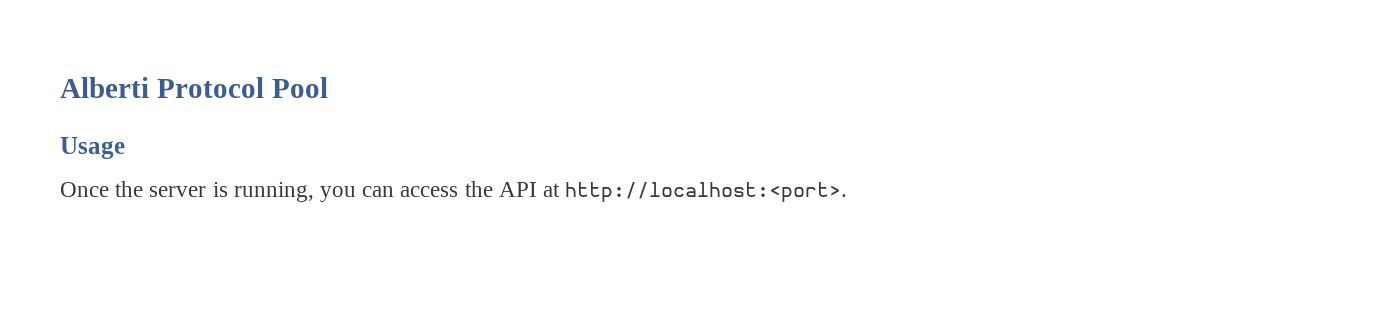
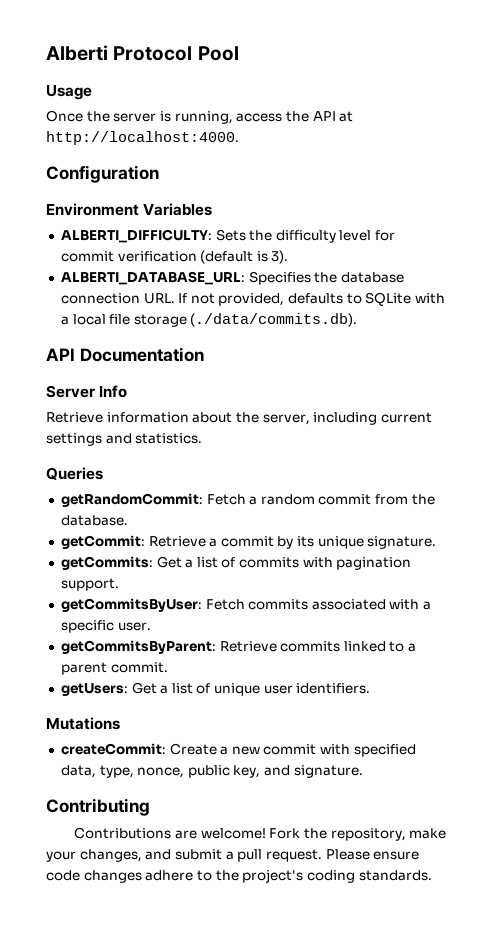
- Once the server is running, you can access the API at http://localhost:<port>.
+ Once the server is running, access the API at http://localhost:4000.
+ Configuration
+ Environment Variables
+ ALBERTI_DIFFICULTY: Sets the difficulty level for commit verification (default is 3).
+ ALBERTI_DATABASE_URL: Specifies the database connection URL. If not provided, defaults to SQLite with a local file storage (./data/commits.db).
+ API Documentation
+ Server Info
+ Retrieve information about the server, including current settings and statistics.
+ Queries
+ getRandomCommit: Fetch a random commit from the database.
+ getCommit: Retrieve a commit by its unique signature.
+ getCommits: Get a list of commits with pagination support.
+ getCommitsByUser: Fetch commits associated with a specific user.
+ getCommitsByParent: Retrieve commits linked to a parent commit.
+ getUsers: Get a list of unique user identifiers.
+ Mutations
+ createCommit: Create a new commit with specified data, type, nonce, public key, and signature.
+ Contributing
+ Contributions are welcome! Fork the repository, make your changes, and submit a pull request. Please ensure code changes adhere to the project's coding standards.

